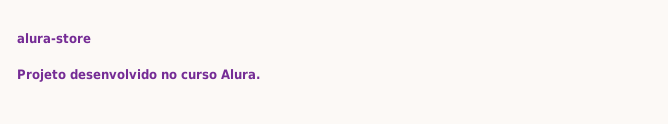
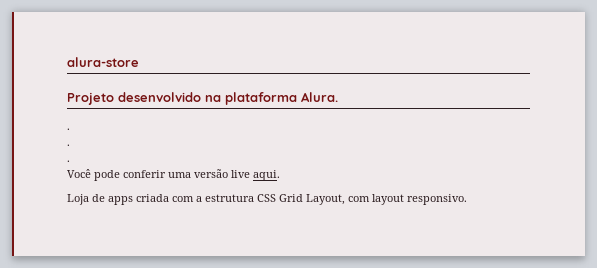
- Projeto desenvolvido no curso Alura.
+ Projeto desenvolvido na plataforma Alura.
+ .
+ .
+ .
+ Você pode conferir uma versão live aqui.
+ Loja de apps criada com a estrutura CSS Grid Layout, com layout responsivo.

